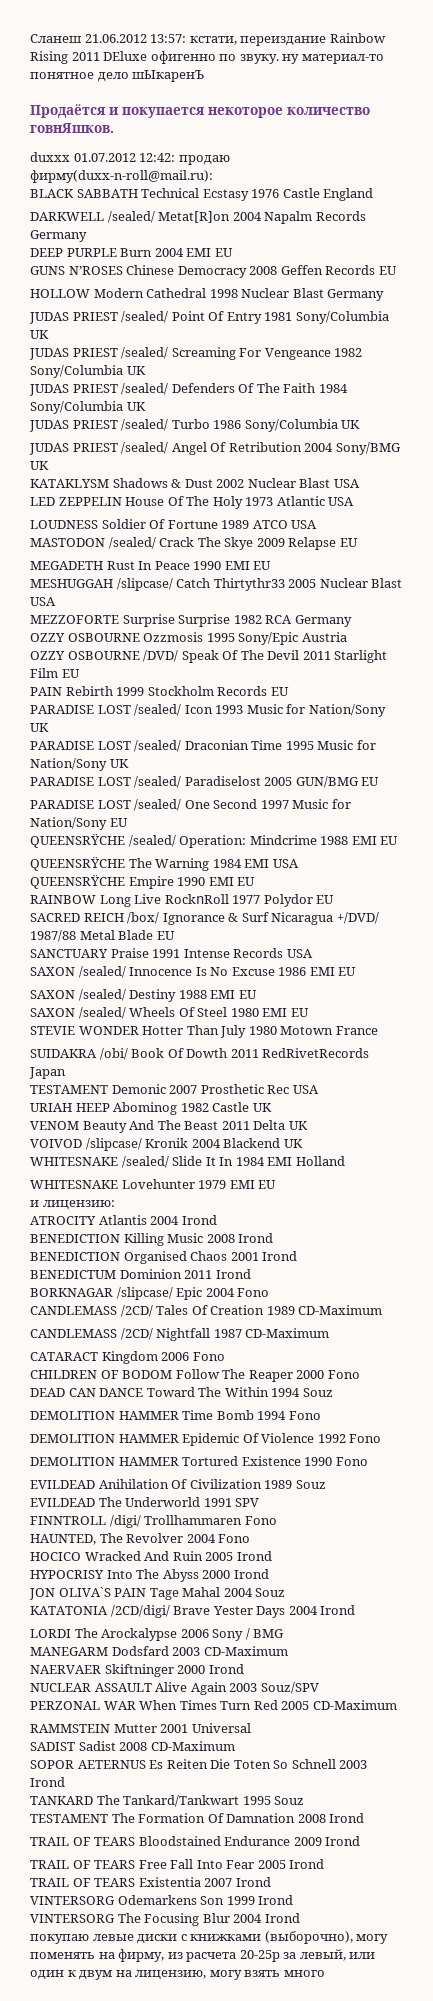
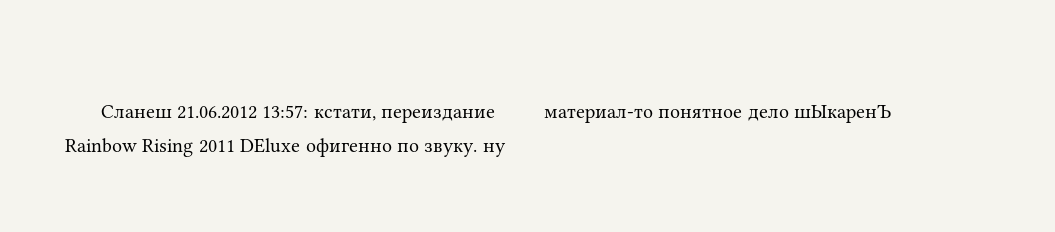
- Продаётся и покупается некоторое количество говнЯшков.
- duxxx 01.07.2012 12:42: продаю фирму(duxx-n-roll@mail.ru):
- BLACK SABBATH Technical Ecstasy 1976 Castle England
- DARKWELL /sealed/ Metat[R]on 2004 Napalm Records Germany
- DEEP PURPLE Burn 2004 EMI EU
- GUNS N’ROSES Chinese Democracy 2008 Geffen Records EU
- HOLLOW Modern Cathedral 1998 Nuclear Blast Germany
- JUDAS PRIEST /sealed/ Point Of Entry 1981 Sony/Columbia UK
- JUDAS PRIEST /sealed/ Screaming For Vengeance 1982 Sony/Columbia UK
- JUDAS PRIEST /sealed/ Defenders Of The Faith 1984 Sony/Columbia UK
- JUDAS PRIEST /sealed/ Turbo 1986 Sony/Columbia UK
- JUDAS PRIEST /sealed/ Angel Of Retribution 2004 Sony/BMG UK
- KATAKLYSM Shadows & Dust 2002 Nuclear Blast USA
- LED ZEPPELIN House Of The Holy 1973 Atlantic USA
- LOUDNESS Soldier Of Fortune 1989 ATCO USA
- MASTODON /sealed/ Crack The Skye 2009 Relapse EU
- MEGADETH Rust In Peace 1990 EMI EU
- MESHUGGAH /slipcase/ Catch Thirtythr33 2005 Nuclear Blast USA
- MEZZOFORTE Surprise Surprise 1982 RCA Germany
- OZZY OSBOURNE Ozzmosis 1995 Sony/Epic Austria
- OZZY OSBOURNE /DVD/ Speak Of The Devil 2011 Starlight Film EU
- PAIN Rebirth 1999 Stockholm Records EU
- PARADISE LOST /sealed/ Icon 1993 Music for Nation/Sony UK
- PARADISE LOST /sealed/ Draconian Time 1995 Music for Nation/Sony UK
- PARADISE LOST /sealed/ Paradiselost 2005 GUN/BMG EU
- PARADISE LOST /sealed/ One Second 1997 Music for Nation/Sony EU
- QUEENSRŸCHE /sealed/ Operation: Mindcrime 1988 EMI EU
- QUEENSRŸCHE The Warning 1984 EMI USA
- QUEENSRŸCHE Empire 1990 EMI EU
- RAINBOW Long Live RocknRoll 1977 Polydor EU
- SACRED REICH /box/ Ignorance & Surf Nicaragua +/DVD/ 1987/88 Metal Blade EU
- SANCTUARY Praise 1991 Intense Records USA
- SAXON /sealed/ Innocence Is No Excuse 1986 EMI EU
- SAXON /sealed/ Destiny 1988 EMI EU
- SAXON /sealed/ Wheels Of Steel 1980 EMI EU
- STEVIE WONDER Hotter Than July 1980 Motown France
- SUIDAKRA /obi/ Book Of Dowth 2011 RedRivetRecords Japan
- TESTAMENT Demonic 2007 Prosthetic Rec USA
- URIAH HEEP Abominog 1982 Castle UK
- VENOM Beauty And The Beast 2011 Delta UK
- VOIVOD /slipcase/ Kronik 2004 Blackend UK
- WHITESNAKE /sealed/ Slide It In 1984 EMI Holland
- WHITESNAKE Lovehunter 1979 EMI EU
- и лицензию:
- ATROCITY Atlantis 2004 Irond
- BENEDICTION Killing Music 2008 Irond
- BENEDICTION Organised Chaos 2001 Irond
- BENEDICTUM Dominion 2011 Irond
- BORKNAGAR /slipcase/ Epic 2004 Fono
- CANDLEMASS /2CD/ Tales Of Creation 1989 CD-Maximum
- CANDLEMASS /2CD/ Nightfall 1987 CD-Maximum
- CATARACT Kingdom 2006 Fono
- CHILDREN OF BODOM Follow The Reaper 2000 Fono
- DEAD CAN DANCE Toward The Within 1994 Souz
- DEMOLITION HAMMER Time Bomb 1994 Fono
- DEMOLITION HAMMER Epidemic Of Violence 1992 Fono
- DEMOLITION HAMMER Tortured Existence 1990 Fono
- EVILDEAD Anihilation Of Civilization 1989 Souz
- EVILDEAD The Underworld 1991 SPV
- FINNTROLL /digi/ Trollhammaren Fono
- HAUNTED, The Revolver 2004 Fono
- HOCICO Wracked And Ruin 2005 Irond
- HYPOCRISY Into The Abyss 2000 Irond
- JON OLIVA`S PAIN Tage Mahal 2004 Souz
- KATATONIA /2CD/digi/ Brave Yester Days 2004 Irond
- LORDI The Arockalypse 2006 Sony / BMG
- MANEGARM Dodsfard 2003 CD-Maximum
- NAERVAER Skiftninger 2000 Irond
- NUCLEAR ASSAULT Alive Again 2003 Souz/SPV
- PERZONAL WAR When Times Turn Red 2005 CD-Maximum
- RAMMSTEIN Mutter 2001 Universal
- SADIST Sadist 2008 CD-Maximum
- SOPOR AETERNUS Es Reiten Die Toten So Schnell 2003 Irond
- TANKARD The Tankard/Tankwart 1995 Souz
- TESTAMENT The Formation Of Damnation 2008 Irond
- TRAIL OF TEARS Bloodstained Endurance 2009 Irond
- TRAIL OF TEARS Free Fall Into Fear 2005 Irond
- TRAIL OF TEARS Existentia 2007 Irond
- VINTERSORG Odemarkens Son 1999 Irond
- VINTERSORG The Focusing Blur 2004 Irond
- покупаю левые диски с книжками (выборочно), могу поменять на фирму, из расчета 20-25р за левый, или один к двум на лицензию, могу взять много

